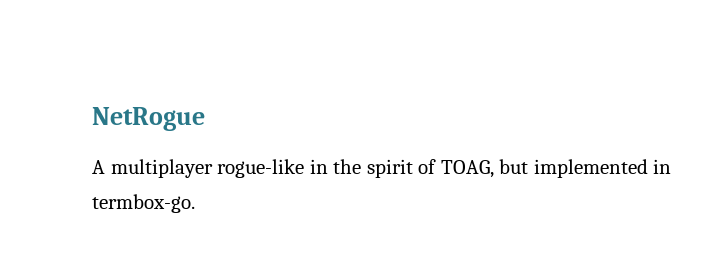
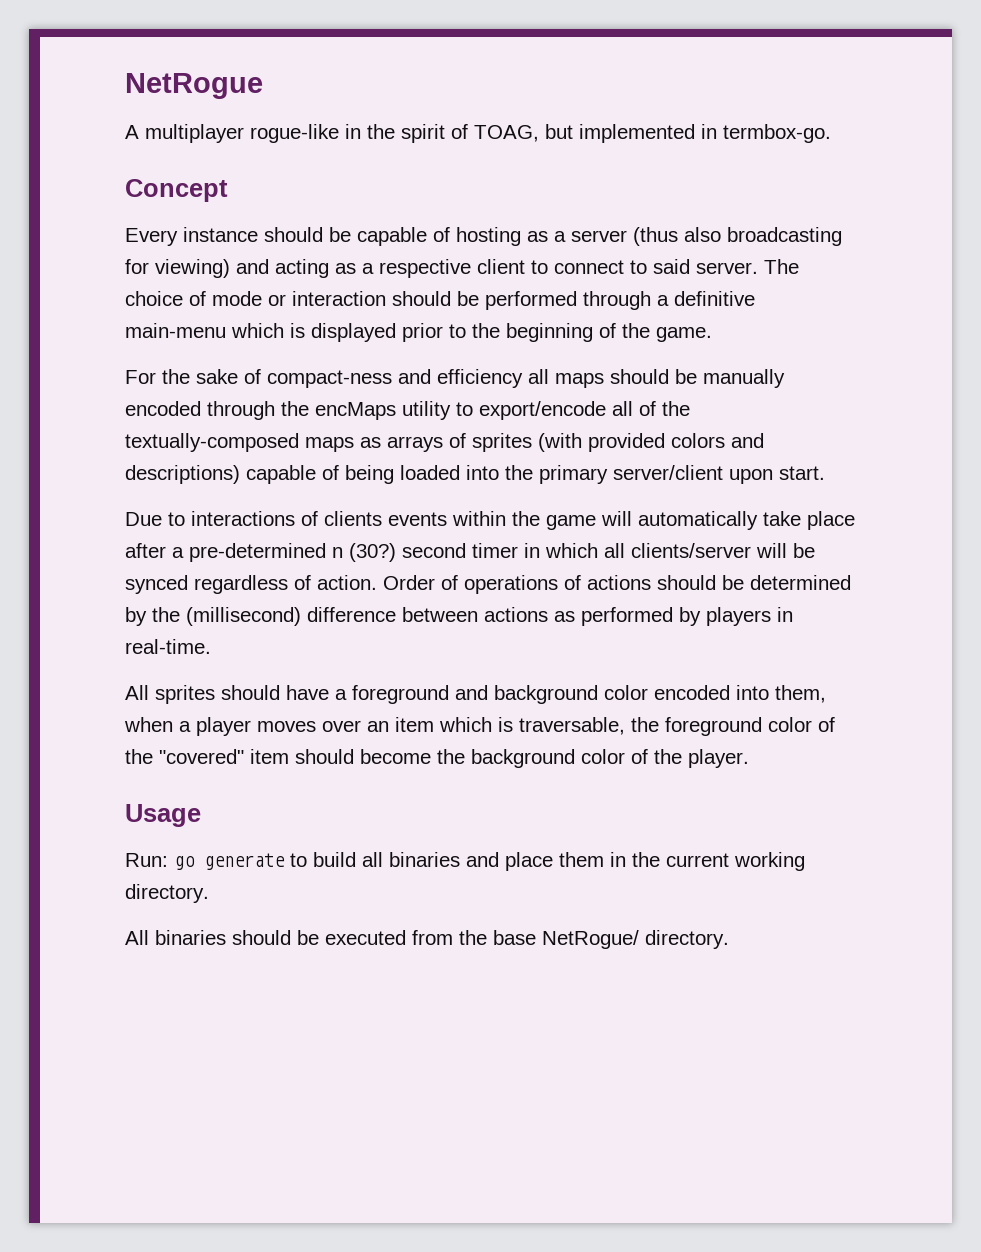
+ Concept
+ Every instance should be capable of hosting as a server (thus also broadcasting for viewing) and acting as a respective client to connect to said server. The choice of mode or interaction should be performed through a definitive main-menu which is displayed prior to the beginning of the game.
+ For the sake of compact-ness and efficiency all maps should be manually encoded through the encMaps utility to export/encode all of the textually-composed maps as arrays of sprites (with provided colors and descriptions) capable of being loaded into the primary server/client upon start.
+ Due to interactions of clients events within the game will automatically take place after a pre-determined n (30?) second timer in which all clients/server will be synced regardless of action. Order of operations of actions should be determined by the (millisecond) difference between actions as performed by players in real-time.
+ All sprites should have a foreground and background color encoded into them, when a player moves over an item which is traversable, the foreground color of the "covered" item should become the background color of the player.
+ Usage
+ Run: go generate to build all binaries and place them in the current working directory.
+ All binaries should be executed from the base NetRogue/ directory.

